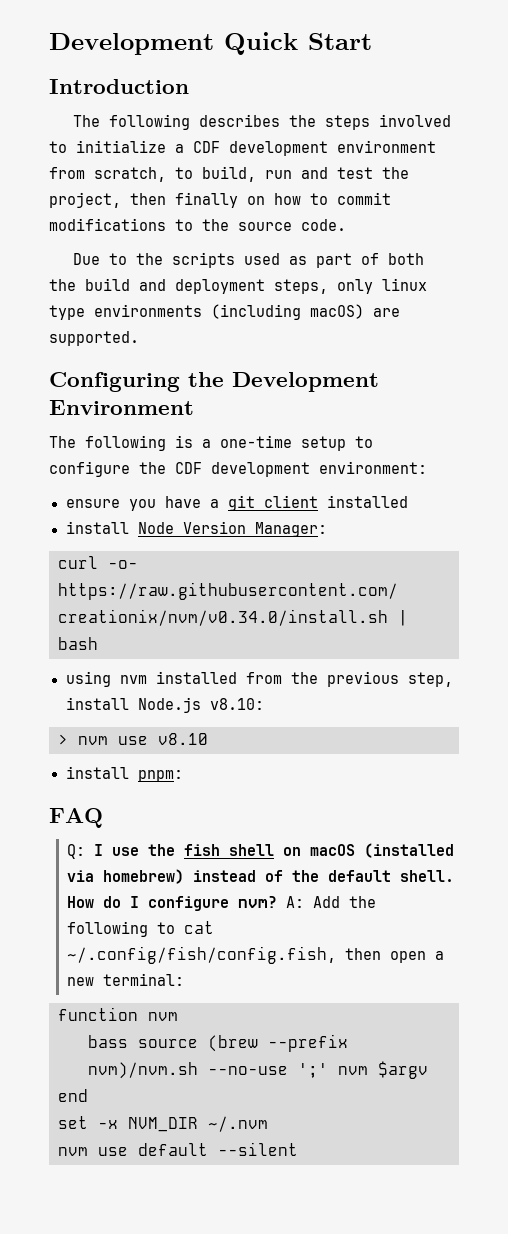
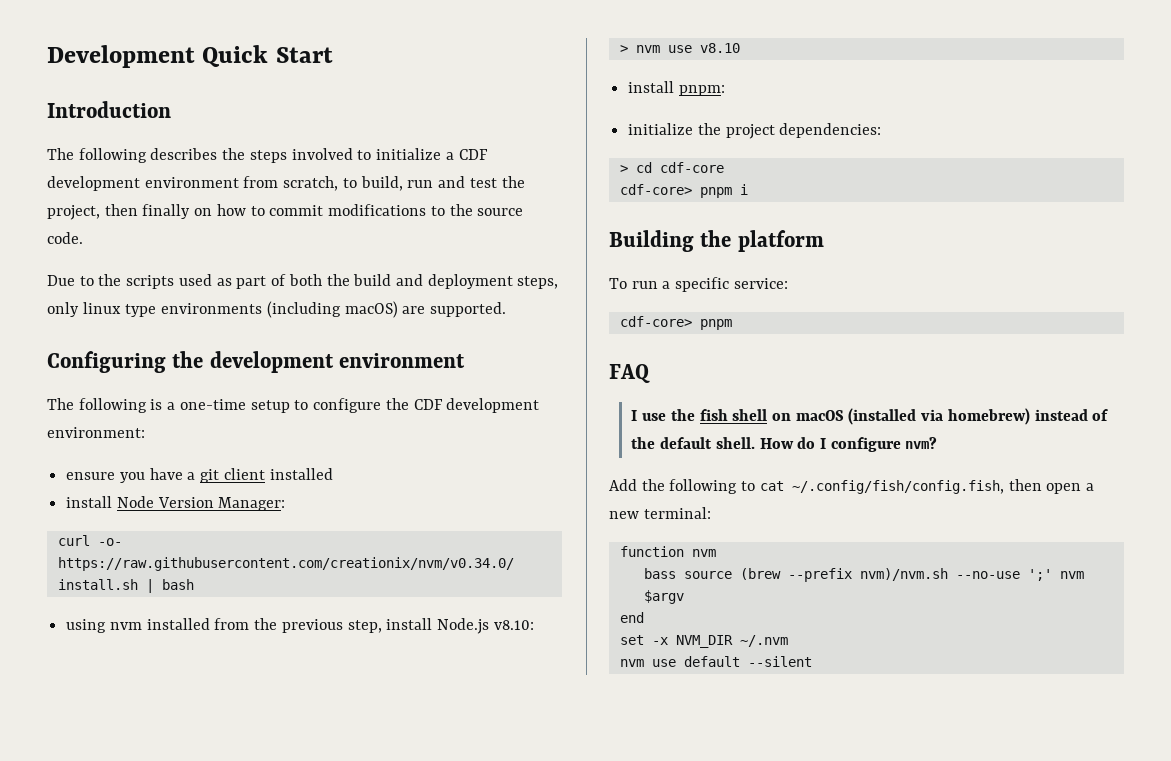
- Configuring the Development Environment
+ Configuring the development environment
+ initialize the project dependencies:
+ > cd cdf-core
+ cdf-core> pnpm i
+ Building the platform
+ To run a specific service:
+ cdf-core> pnpm
- Q: I use the fish shell on macOS (installed via homebrew) instead of the default shell.
+ I use the fish shell on macOS (installed via homebrew) instead of the default shell.
- How do I configure nvm? A: Add the following to cat ~/.config/fish/config.fish, then open a new terminal:
+ How do I configure nvm?
+ Add the following to cat ~/.config/fish/config.fish, then open a new terminal:

